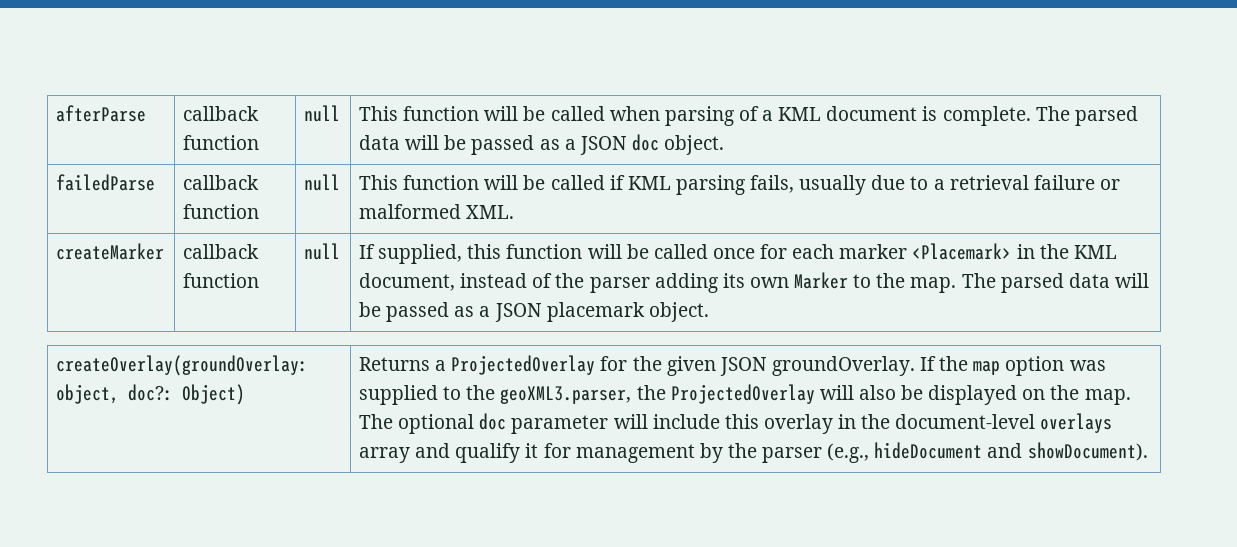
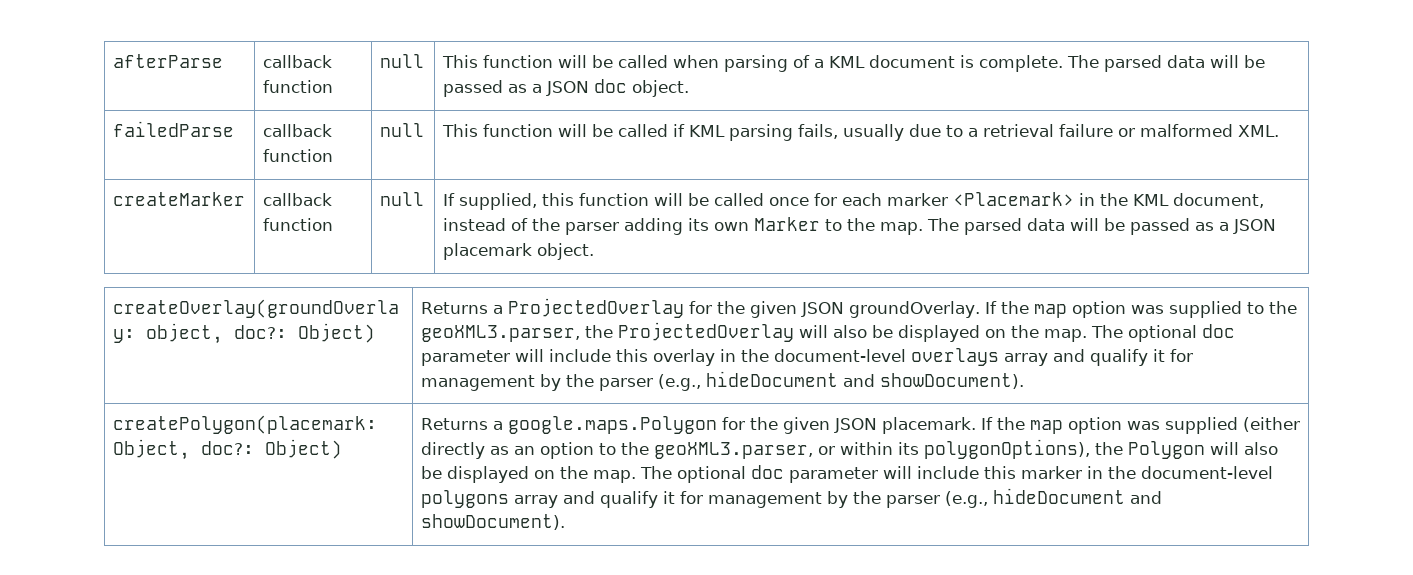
+ createPolygon(placemark: Object, doc?: Object) | Returns a google.maps.Polygon for the given JSON placemark. If the map option was supplied (either directly as an option to the geoXML3.parser, or within its polygonOptions), the Polygon will also be displayed on the map. The optional doc parameter will include this marker in the document-level polygons array and qualify it for management by the parser (e.g., hideDocument and showDocument).

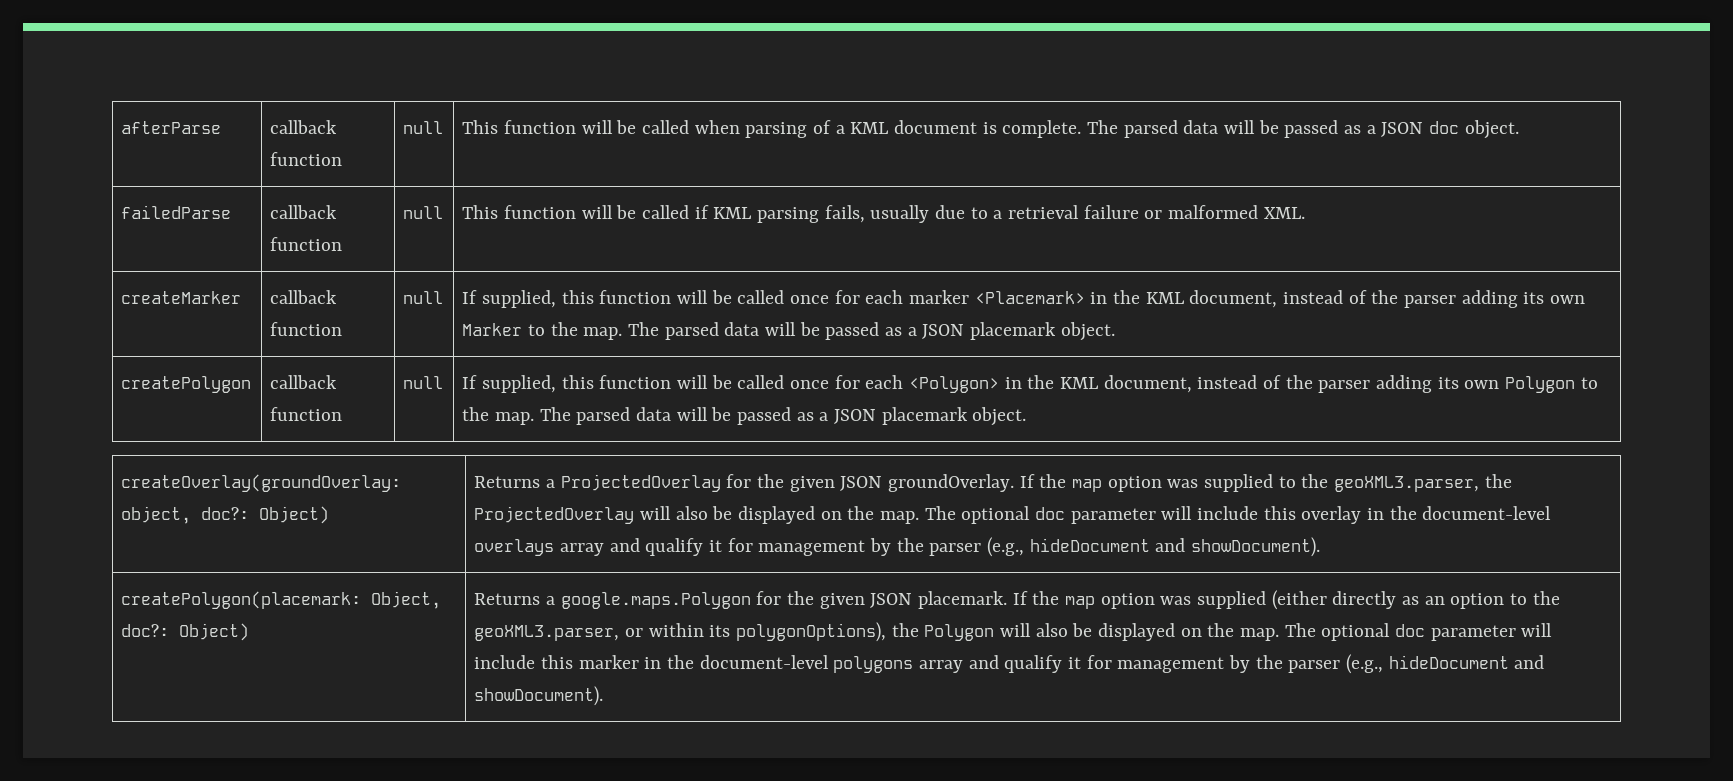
+ createPolygon | callback function | null | If supplied, this function will be called once for each <Polygon> in the KML document, instead of the parser adding its own Polygon to the map. The parsed data will be passed as a JSON placemark object.

